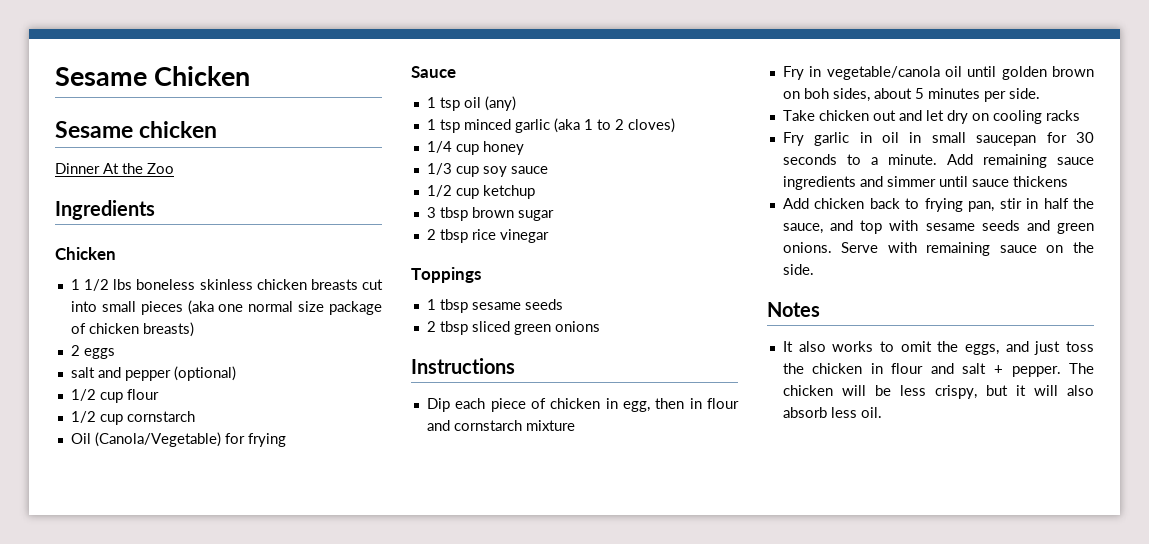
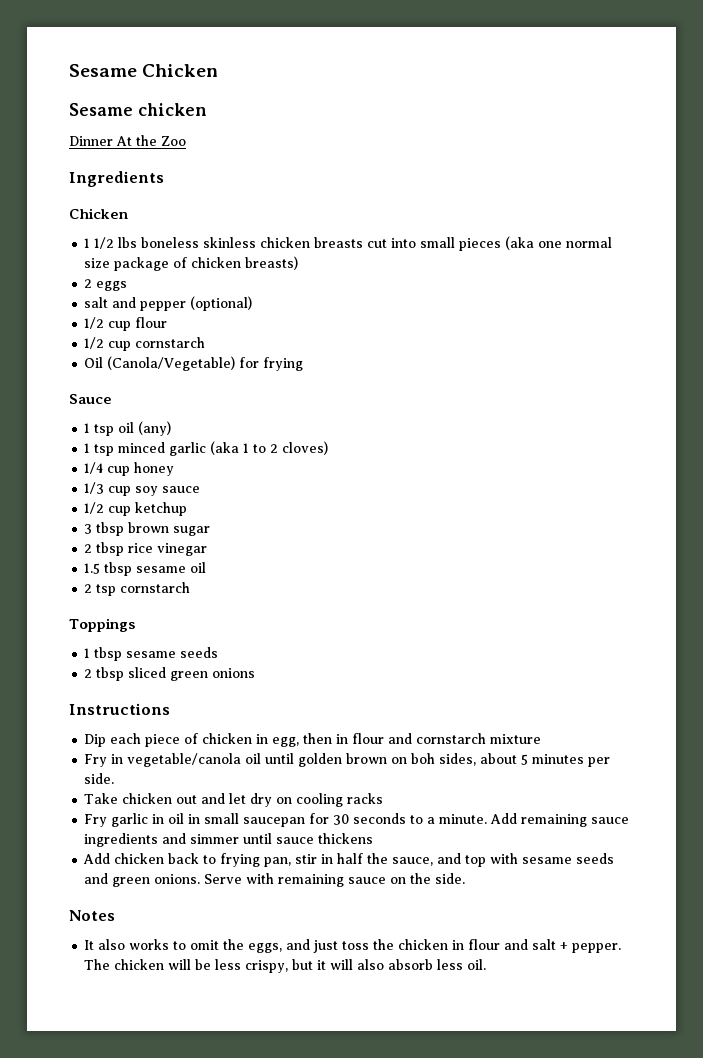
+ 1.5 tbsp sesame oil
+ 2 tsp cornstarch

